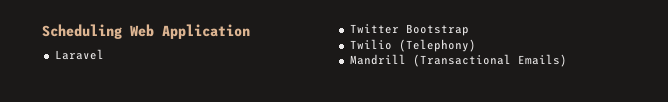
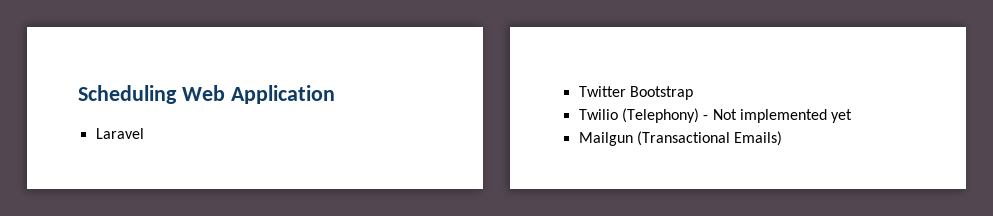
- Twilio (Telephony)
- Mandrill (Transactional Emails)
+ Twilio (Telephony) - Not implemented yet
+ Mailgun (Transactional Emails)

